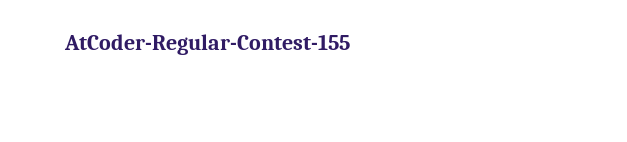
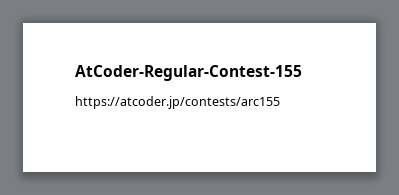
+ https://atcoder.jp/contests/arc155

